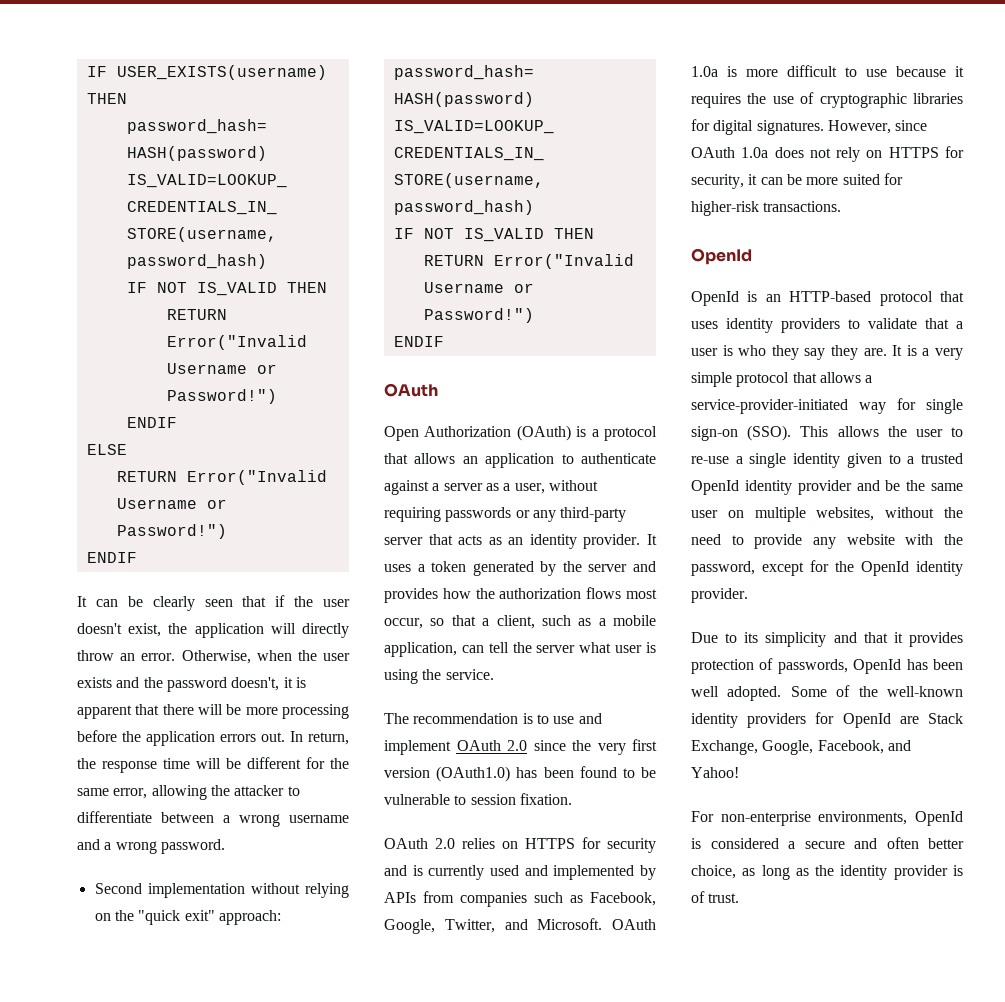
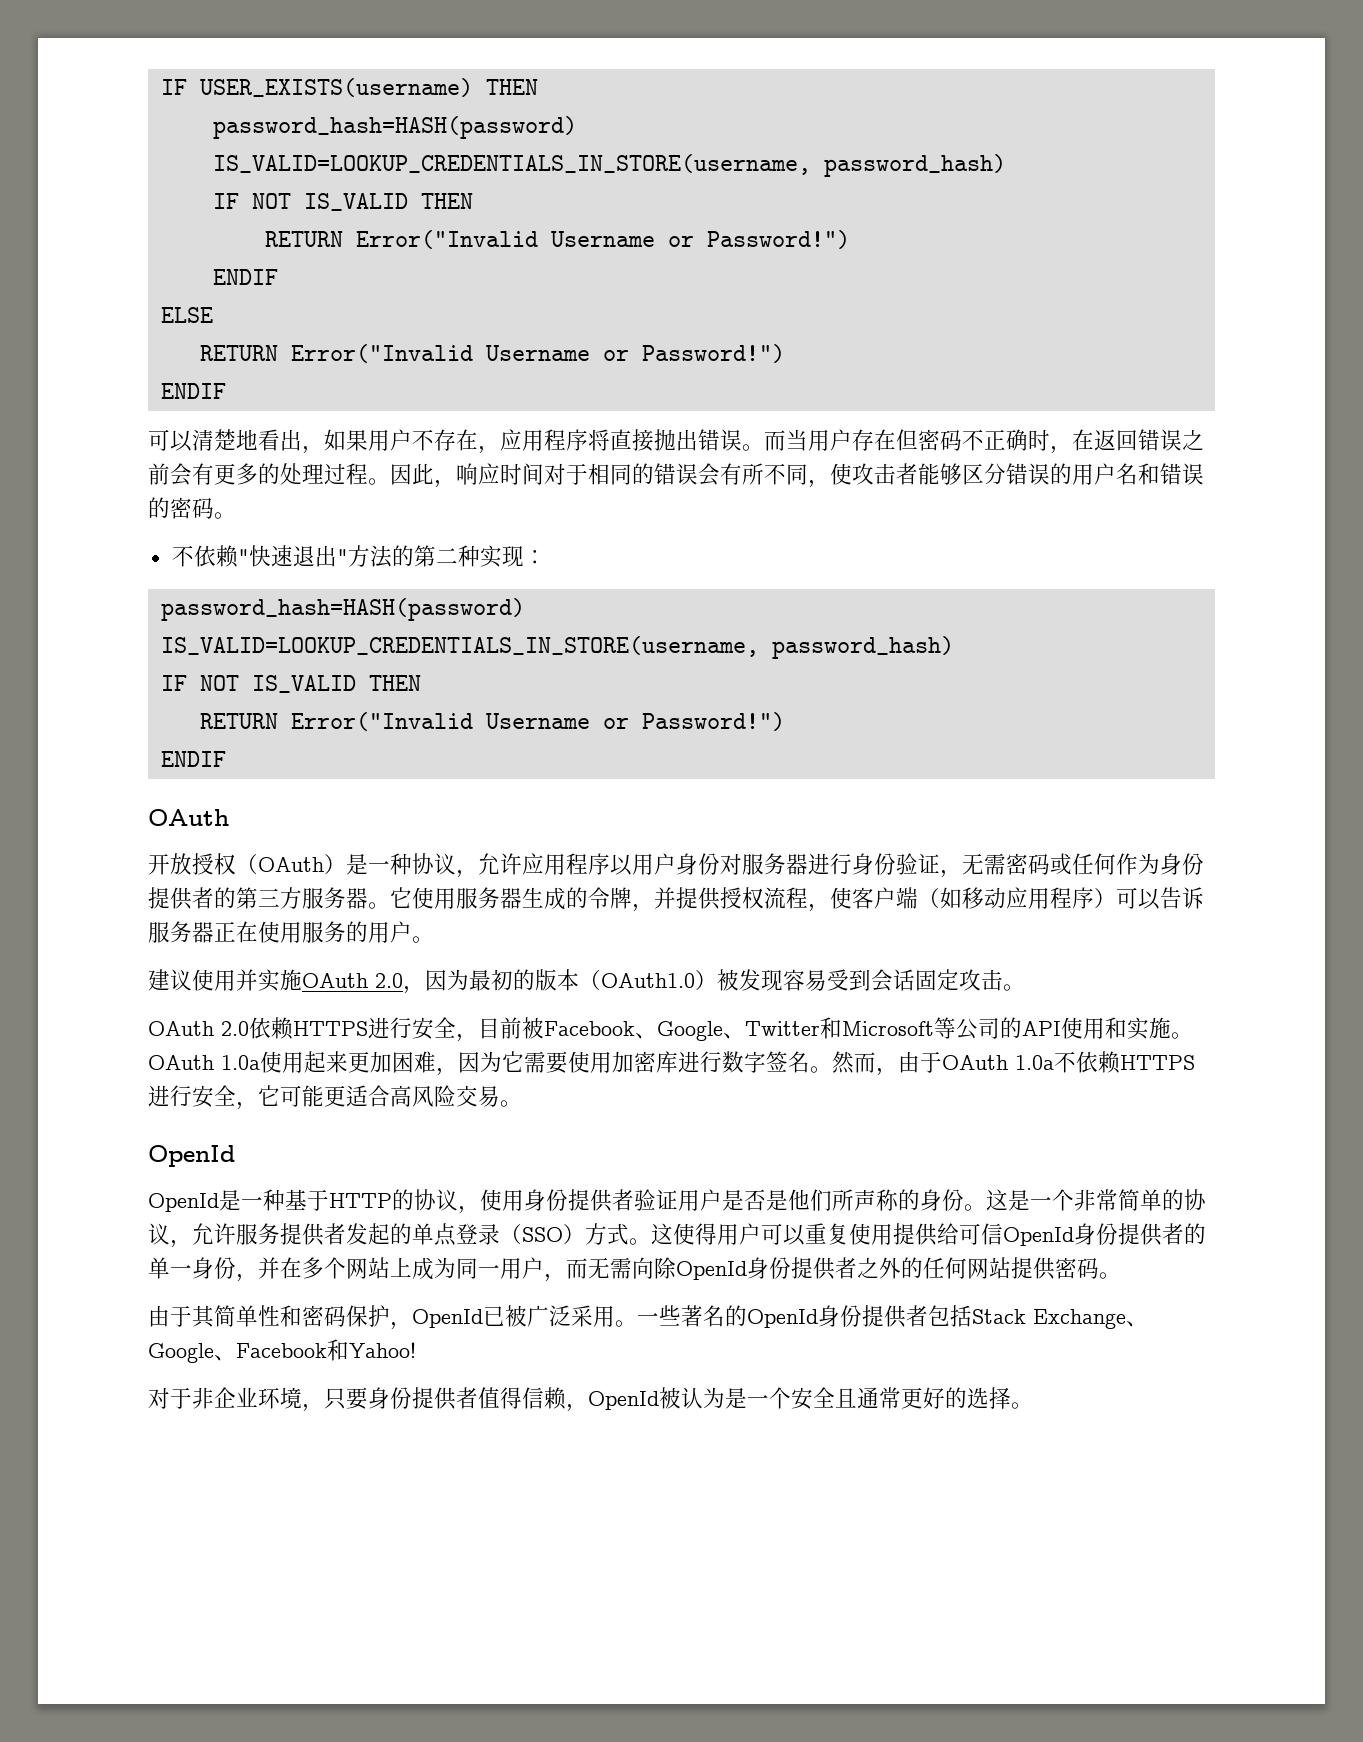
- It can be clearly seen that if the user doesn't exist, the application will directly throw an error. Otherwise, when the user exists and the password doesn't, it is apparent that there will be more processing before the application errors out. In return, the response time will be different for the same error, allowing the attacker to differentiate between a wrong username and a wrong password.
- Second implementation without relying on the "quick exit" approach:
+ 可以清楚地看出，如果用户不存在，应用程序将直接抛出错误。而当用户存在但密码不正确时，在返回错误之前会有更多的处理过程。因此，响应时间对于相同的错误会有所不同，使攻击者能够区分错误的用户名和错误的密码。
+ 不依赖"快速退出"方法的第二种实现：
- Open Authorization (OAuth) is a protocol that allows an application to authenticate against a server as a user, without requiring passwords or any third-party server that acts as an identity provider. It uses a token generated by the server and provides how the authorization flows most occur, so that a client, such as a mobile application, can tell the server what user is using the service.
- The recommendation is to use and implement OAuth 2.0 since the very first version (OAuth1.0) has been found to be vulnerable to session fixation.
- OAuth 2.0 relies on HTTPS for security and is currently used and implemented by APIs from companies such as Facebook, Google, Twitter, and Microsoft. OAuth 1.0a is more difficult to use because it requires the use of cryptographic libraries for digital signatures. However, since OAuth 1.0a does not rely on HTTPS for security, it can be more suited for higher-risk transactions.
+ 开放授权（OAuth）是一种协议，允许应用程序以用户身份对服务器进行身份验证，无需密码或任何作为身份提供者的第三方服务器。它使用服务器生成的令牌，并提供授权流程，使客户端（如移动应用程序）可以告诉服务器正在使用服务的用户。
+ 建议使用并实施OAuth 2.0，因为最初的版本（OAuth1.0）被发现容易受到会话固定攻击。
+ OAuth 2.0依赖HTTPS进行安全，目前被Facebook、Google、Twitter和Microsoft等公司的API使用和实施。OAuth 1.0a使用起来更加困难，因为它需要使用加密库进行数字签名。然而，由于OAuth 1.0a不依赖HTTPS进行安全，它可能更适合高风险交易。
  OpenId
- OpenId is an HTTP-based protocol that uses identity providers to validate that a user is who they say they are. It is a very simple protocol that allows a service-provider-initiated way for single sign-on (SSO). This allows the user to re-use a single identity given to a trusted OpenId identity provider and be the same user on multiple websites, without the need to provide any website with the password, except for the OpenId identity provider.
- Due to its simplicity and that it provides protection of passwords, OpenId has been well adopted. Some of the well-known identity providers for OpenId are Stack Exchange, Google, Facebook, and Yahoo!
- For non-enterprise environments, OpenId is considered a secure and often better choice, as long as the identity provider is of trust.
+ OpenId是一种基于HTTP的协议，使用身份提供者验证用户是否是他们所声称的身份。这是一个非常简单的协议，允许服务提供者发起的单点登录（SSO）方式。这使得用户可以重复使用提供给可信OpenId身份提供者的单一身份，并在多个网站上成为同一用户，而无需向除OpenId身份提供者之外的任何网站提供密码。
+ 由于其简单性和密码保护，OpenId已被广泛采用。一些著名的OpenId身份提供者包括Stack Exchange、Google、Facebook和Yahoo!
+ 对于非企业环境，只要身份提供者值得信赖，OpenId被认为是一个安全且通常更好的选择。

